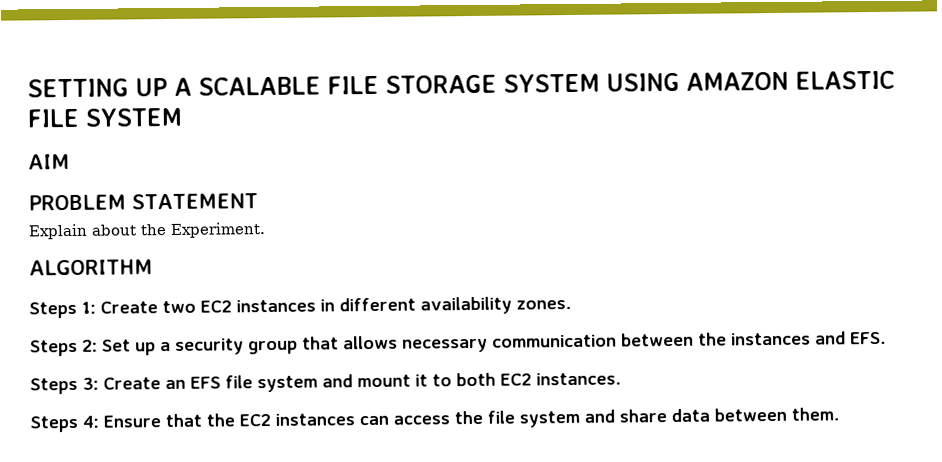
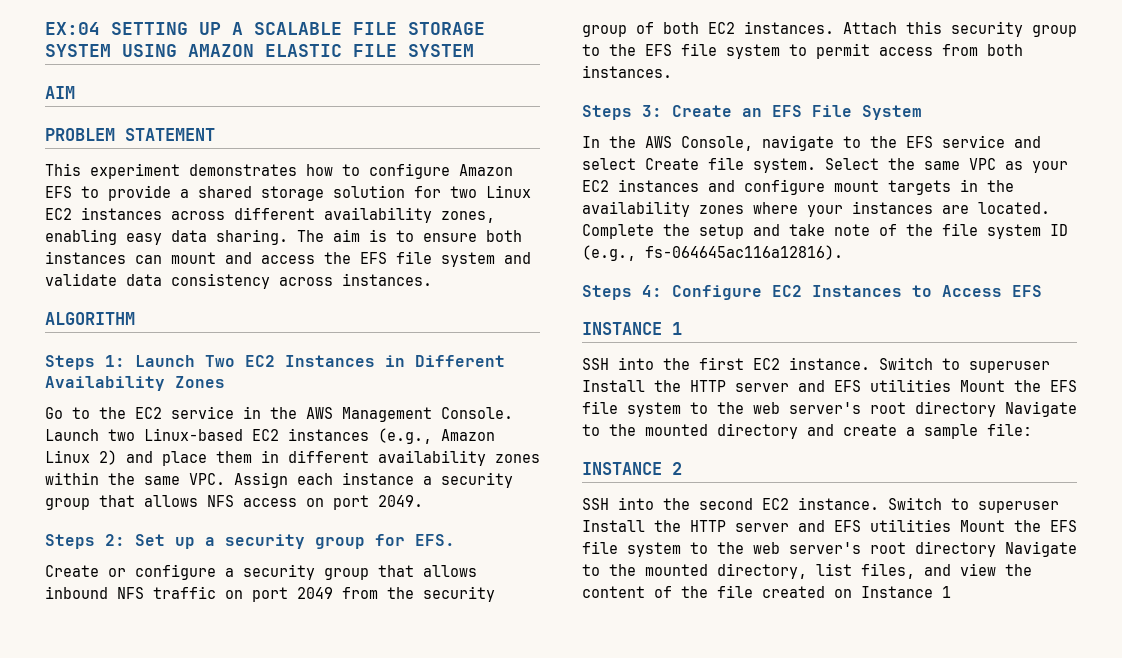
- SETTING UP A SCALABLE FILE STORAGE SYSTEM USING AMAZON ELASTIC FILE SYSTEM
+ EX:04 SETTING UP A SCALABLE FILE STORAGE SYSTEM USING AMAZON ELASTIC FILE SYSTEM
- Explain about the Experiment.
+ This experiment demonstrates how to configure Amazon EFS to provide a shared storage solution for two Linux EC2 instances across different availability zones, enabling easy data sharing. The aim is to ensure both instances can mount and access the EFS file system and validate data consistency across instances.
  ALGORITHM
- Steps 1: Create two EC2 instances in different availability zones.
+ Steps 1: Launch Two EC2 Instances in Different Availability Zones
+ Go to the EC2 service in the AWS Management Console. Launch two Linux-based EC2 instances (e.g., Amazon Linux 2) and place them in different availability zones within the same VPC. Assign each instance a security group that allows NFS access on port 2049.
- Steps 2: Set up a security group that allows necessary communication between the instances and EFS.
+ Steps 2: Set up a security group for EFS.
+ Create or configure a security group that allows inbound NFS traffic on port 2049 from the security group of both EC2 instances. Attach this security group to the EFS file system to permit access from both instances.
- Steps 3: Create an EFS file system and mount it to both EC2 instances.
- Steps 4: Ensure that the EC2 instances can access the file system and share data between them.
+ Steps 3: Create an EFS File System
+ In the AWS Console, navigate to the EFS service and select Create file system. Select the same VPC as your EC2 instances and configure mount targets in the availability zones where your instances are located. Complete the setup and take note of the file system ID (e.g., fs-064645ac116a12816).
+ Steps 4: Configure EC2 Instances to Access EFS
+ INSTANCE 1
+ SSH into the first EC2 instance. Switch to superuser Install the HTTP server and EFS utilities Mount the EFS file system to the web server's root directory Navigate to the mounted directory and create a sample file:
+ INSTANCE 2
+ SSH into the second EC2 instance. Switch to superuser Install the HTTP server and EFS utilities Mount the EFS file system to the web server's root directory Navigate to the mounted directory, list files, and view the content of the file created on Instance 1

